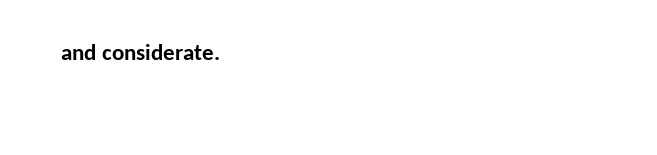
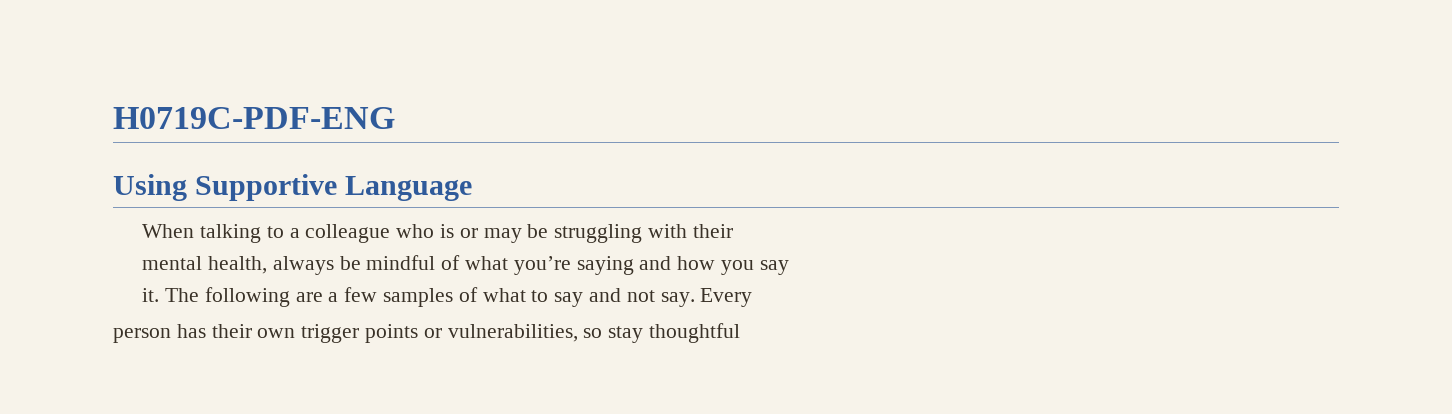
- and considerate.
+ H0719C-PDF-ENG
+ Using Supportive Language
+ When talking to a colleague who is or may be struggling with their
+ mental health, always be mindful of what you’re saying and how you say
+ it. The following are a few samples of what to say and not say. Every
+ person has their own trigger points or vulnerabilities, so stay thoughtful

